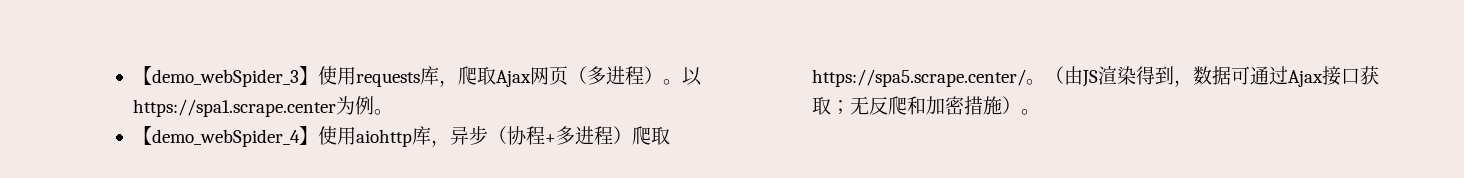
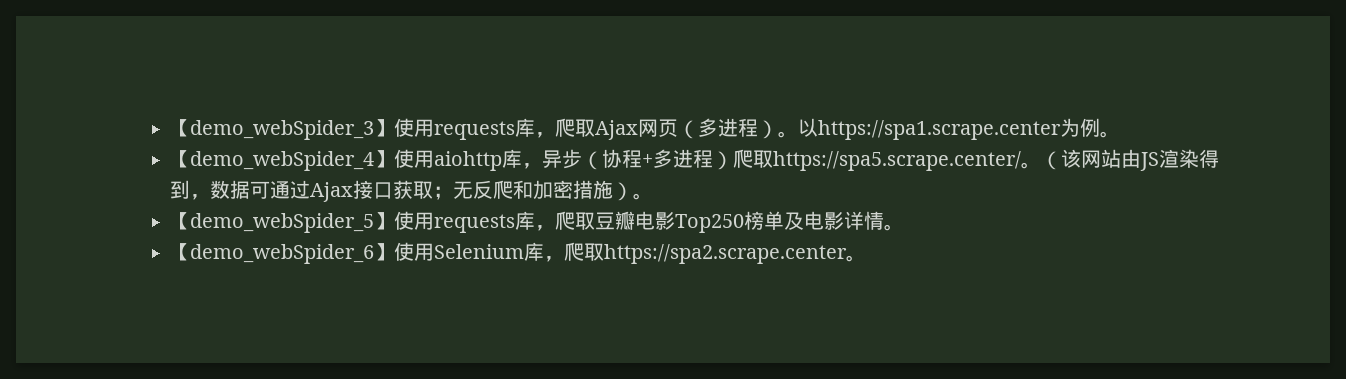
- （由JS渲染得到，数据可通过Ajax接口获取；无反爬和加密措施）。
+ （该网站由JS渲染得到，数据可通过Ajax接口获取；无反爬和加密措施）。
+ 【demo_webSpider_5】使用requests库，爬取豆瓣电影Top250榜单及电影详情。
+ 【demo_webSpider_6】使用Selenium库，爬取https://spa2.scrape.center。

